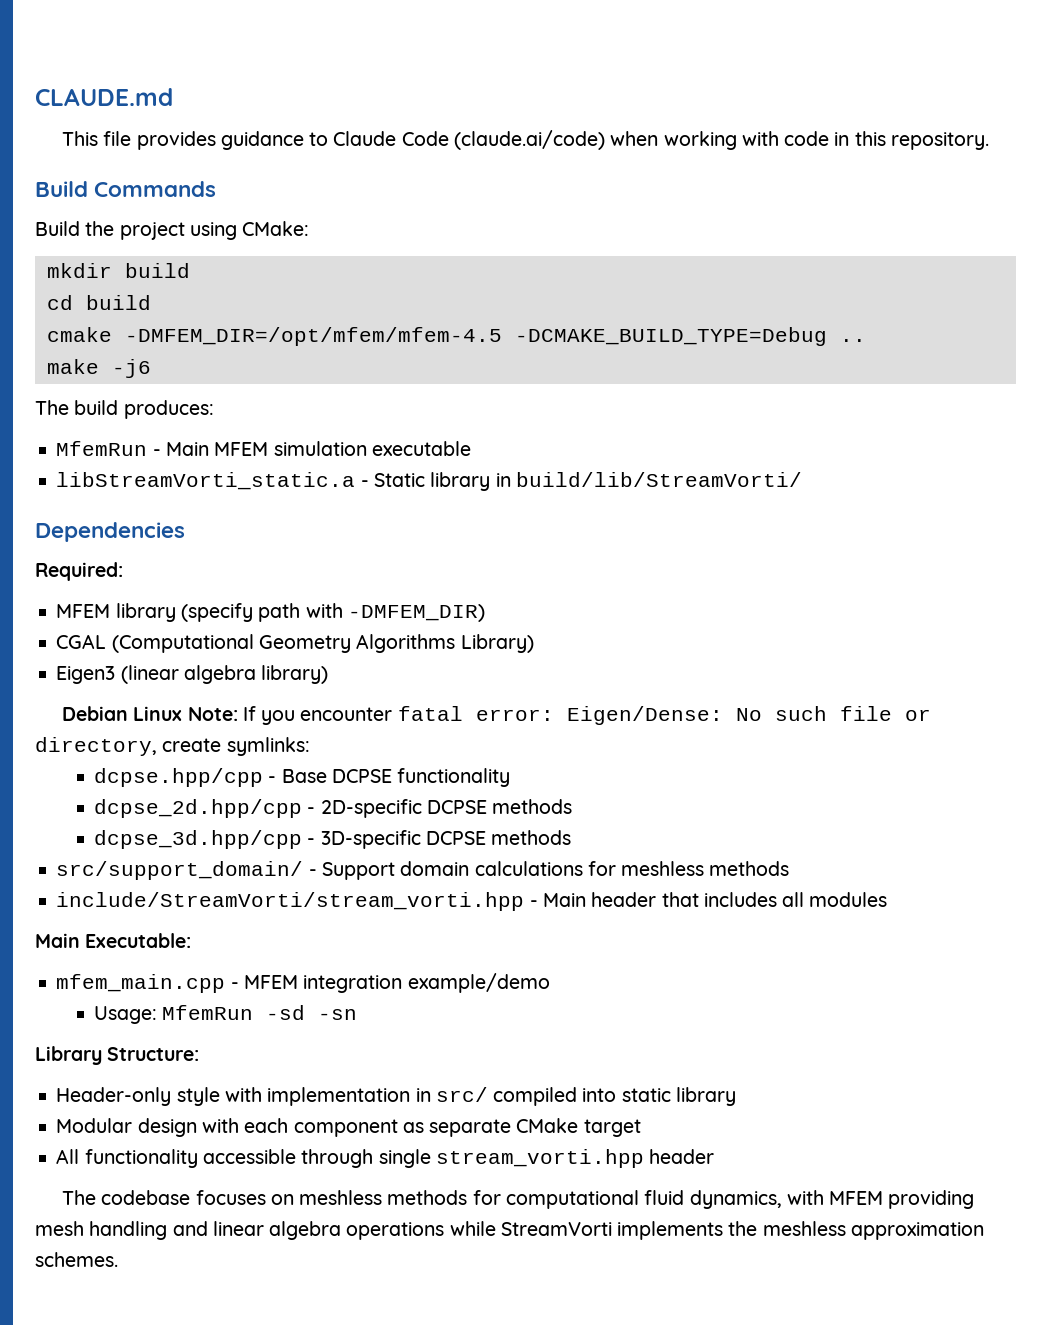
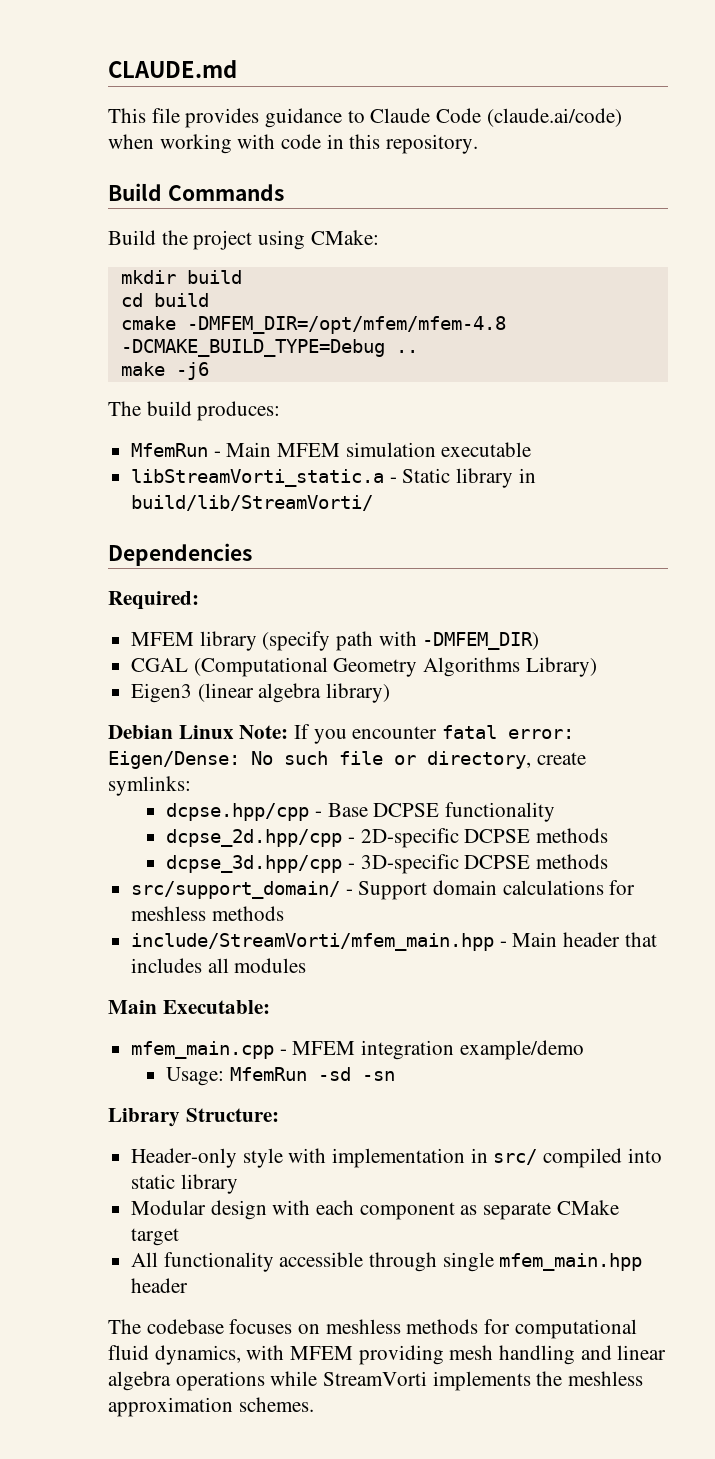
- cmake -DMFEM_DIR=/opt/mfem/mfem-4.5 -DCMAKE_BUILD_TYPE=Debug ..
+ cmake -DMFEM_DIR=/opt/mfem/mfem-4.8 -DCMAKE_BUILD_TYPE=Debug ..
- include/StreamVorti/stream_vorti.hpp - Main header that includes all modules
+ include/StreamVorti/mfem_main.hpp - Main header that includes all modules
- All functionality accessible through single stream_vorti.hpp header
+ All functionality accessible through single mfem_main.hpp header

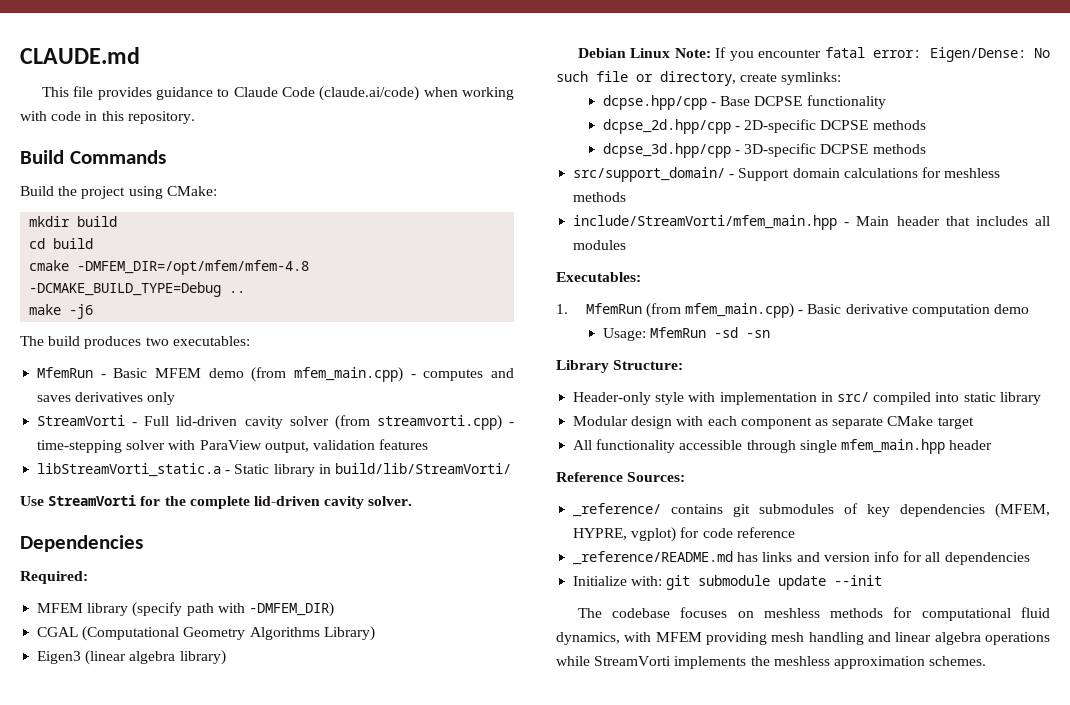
- The build produces:
+ The build produces two executables:
- MfemRun - Main MFEM simulation executable
+ MfemRun - Basic MFEM demo (from mfem_main.cpp) - computes and saves derivatives only
+ StreamVorti - Full lid-driven cavity solver (from streamvorti.cpp) - time-stepping solver with ParaView output, validation features
+ Use StreamVorti for the complete lid-driven cavity solver.
- Main Executable:
- mfem_main.cpp - MFEM integration example/demo
+ Executables:
+ 1. MfemRun (from mfem_main.cpp) - Basic derivative computation demo
+ Reference Sources:
+ _reference/ contains git submodules of key dependencies (MFEM, HYPRE, vgplot) for code reference
+ _reference/README.md has links and version info for all dependencies
+ Initialize with: git submodule update --init

